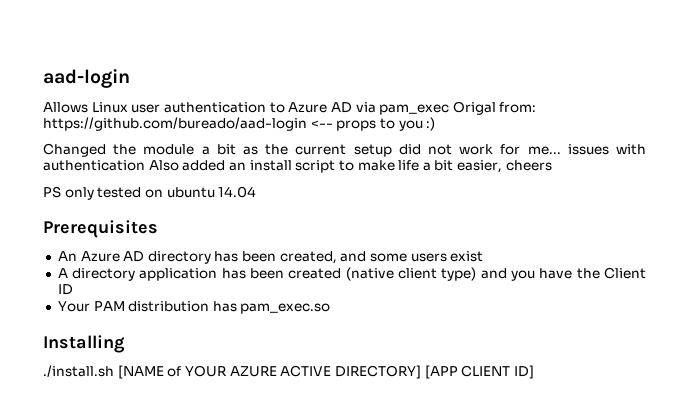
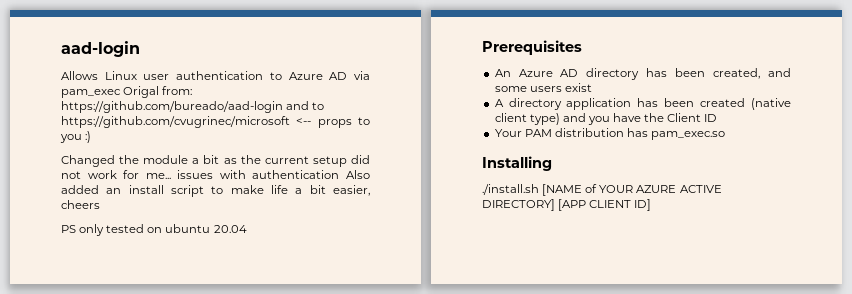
- Allows Linux user authentication to Azure AD via pam_exec Origal from: https://github.com/bureado/aad-login <-- props to you :)
+ Allows Linux user authentication to Azure AD via pam_exec Origal from: https://github.com/bureado/aad-login and to https://github.com/cvugrinec/microsoft <-- props to you :)
- PS only tested on ubuntu 14.04
+ PS only tested on ubuntu 20.04

